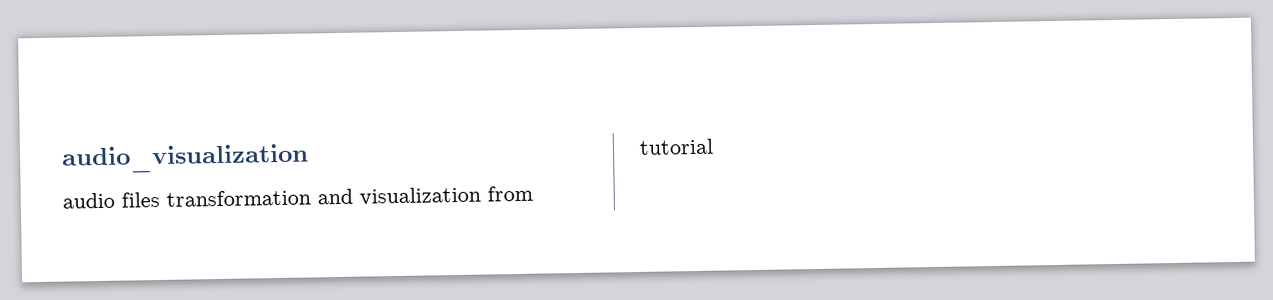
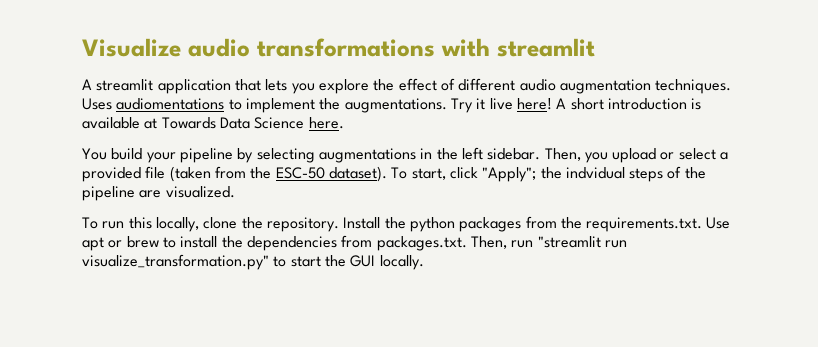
- audio_visualization
- audio files transformation and visualization from tutorial
+ Visualize audio transformations with streamlit
+ A streamlit application that lets you explore the effect of different audio augmentation techniques. Uses audiomentations to implement the augmentations. Try it live here! A short introduction is available at Towards Data Science here.
+ You build your pipeline by selecting augmentations in the left sidebar. Then, you upload or select a provided file (taken from the ESC-50 dataset). To start, click "Apply"; the indvidual steps of the pipeline are visualized.
+ To run this locally, clone the repository. Install the python packages from the requirements.txt. Use apt or brew to install the dependencies from packages.txt. Then, run "streamlit run visualize_transformation.py" to start the GUI locally.

